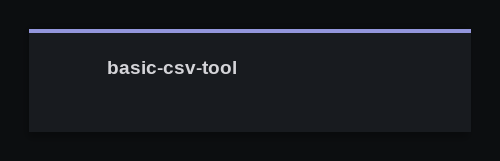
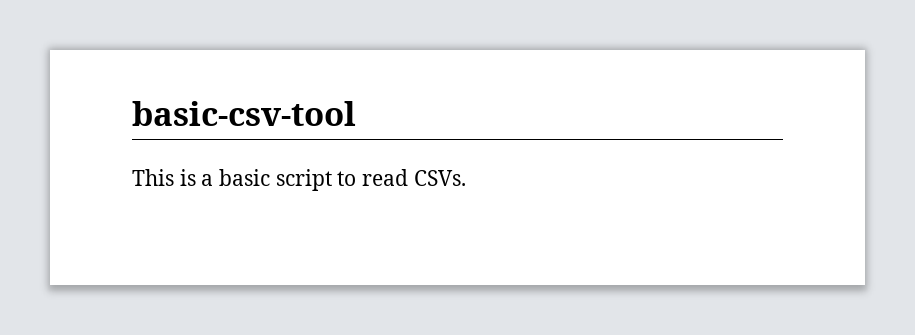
+ This is a basic script to read CSVs.

